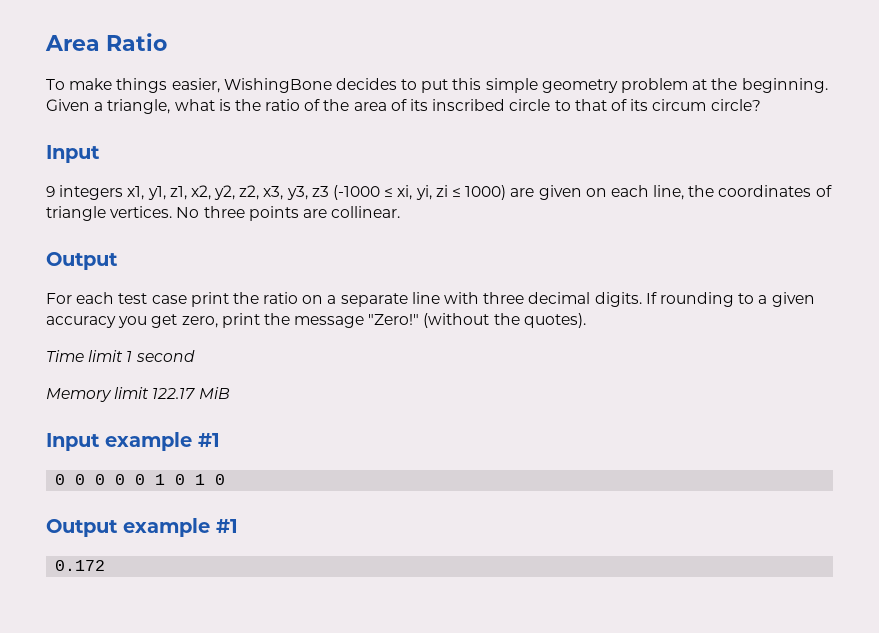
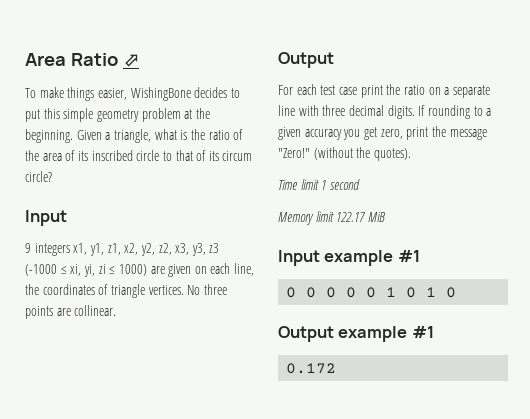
- Area Ratio
+ Area Ratio ⬀

